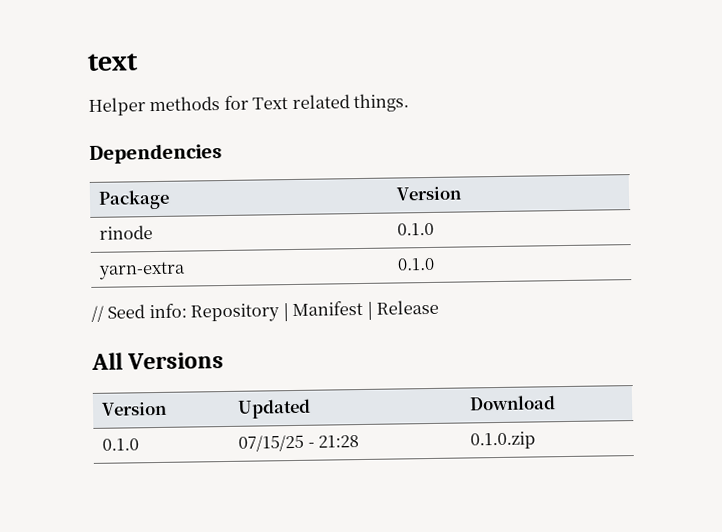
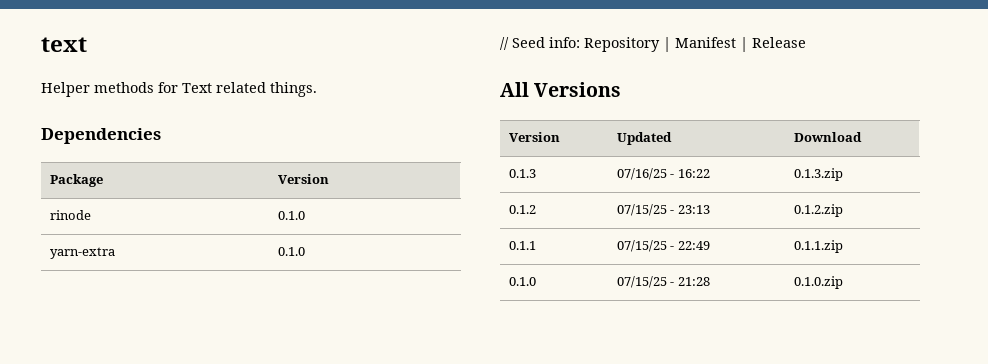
+ 0.1.3 | 07/16/25 - 16:22 | 0.1.3.zip
+ 0.1.2 | 07/15/25 - 23:13 | 0.1.2.zip
+ 0.1.1 | 07/15/25 - 22:49 | 0.1.1.zip

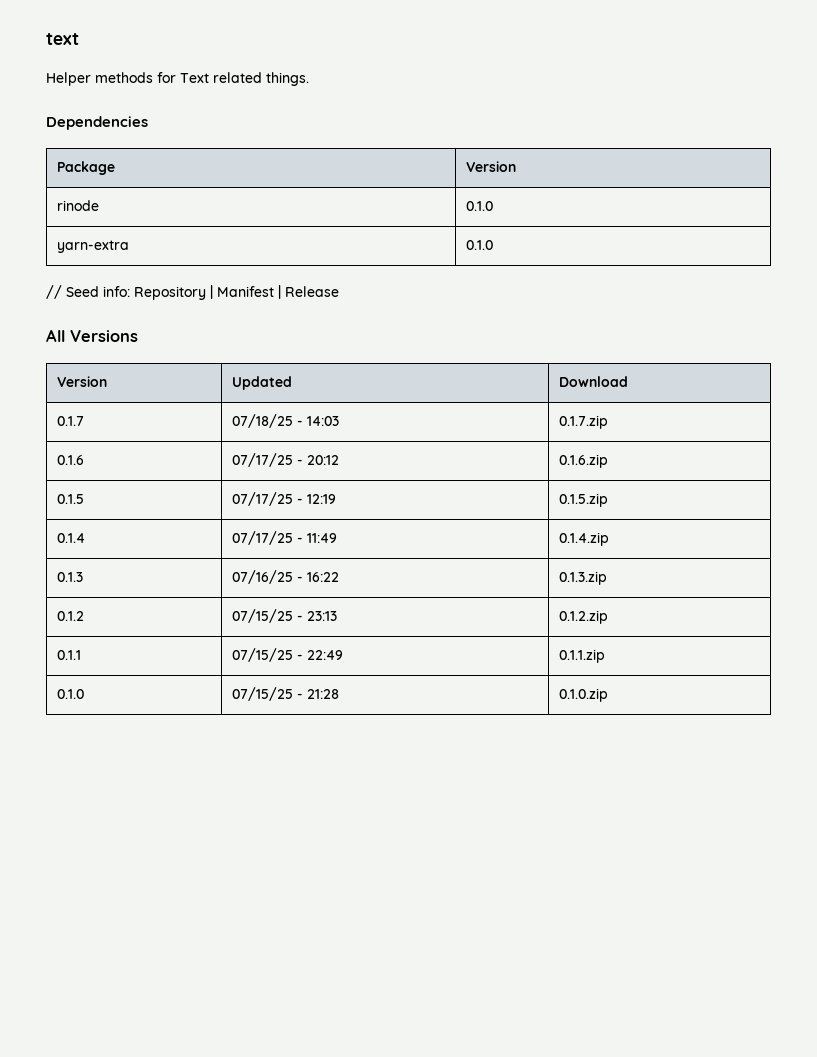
+ 0.1.7 | 07/18/25 - 14:03 | 0.1.7.zip
+ 0.1.6 | 07/17/25 - 20:12 | 0.1.6.zip
+ 0.1.5 | 07/17/25 - 12:19 | 0.1.5.zip
+ 0.1.4 | 07/17/25 - 11:49 | 0.1.4.zip

